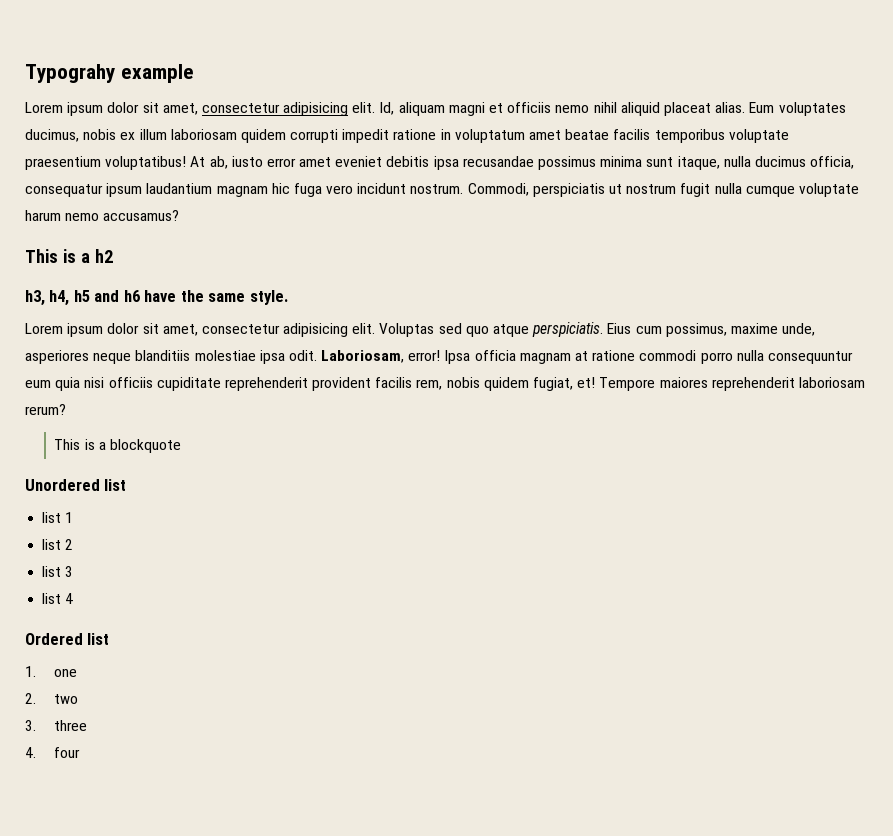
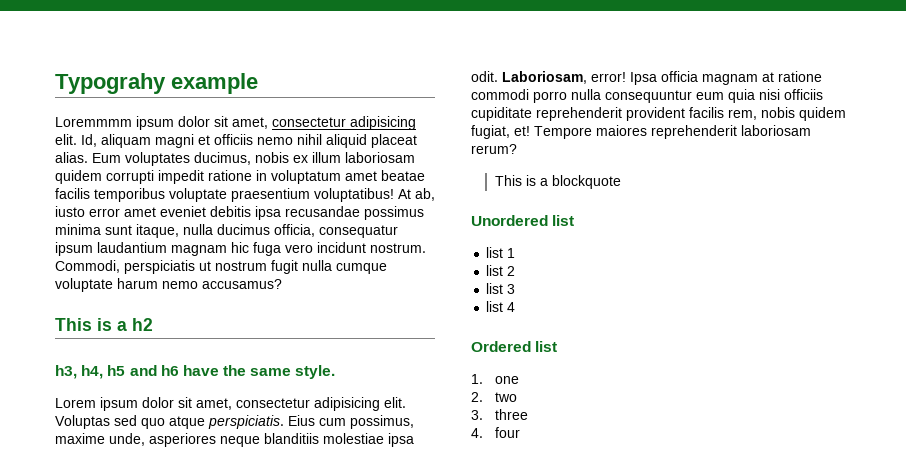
  Typograhy example
- Lorem ipsum dolor sit amet, consectetur adipisicing elit.
+ Loremmmm ipsum dolor sit amet, consectetur adipisicing elit.

